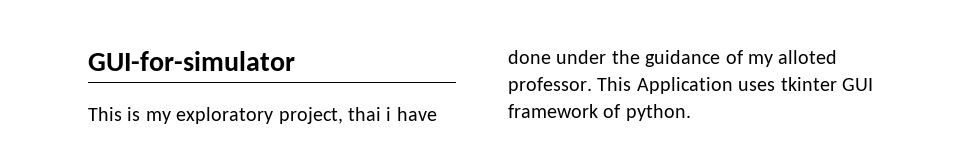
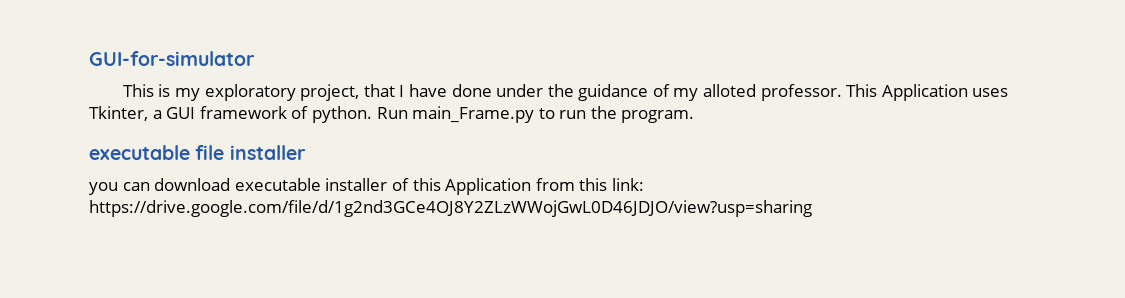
- This is my exploratory project, thai i have done under the guidance of my alloted professor.
+ This is my exploratory project, that I have done under the guidance of my alloted professor.
- This Application uses tkinter GUI framework of python.
+ This Application uses Tkinter, a GUI framework of python.
+ Run main_Frame.py to run the program.
+ executable file installer
+ you can download executable installer of this Application from this link: https://drive.google.com/file/d/1g2nd3GCe4OJ8Y2ZLzWWojGwL0D46JDJO/view?usp=sharing

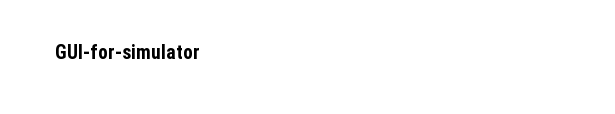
- This is my exploratory project, that I have done under the guidance of my alloted professor. This Application uses Tkinter, a GUI framework of python. Run main_Frame.py to run the program.
- executable file installer
- you can download executable installer of this Application from this link: https://drive.google.com/file/d/1g2nd3GCe4OJ8Y2ZLzWWojGwL0D46JDJO/view?usp=sharing

